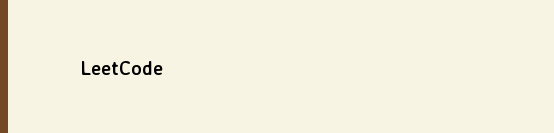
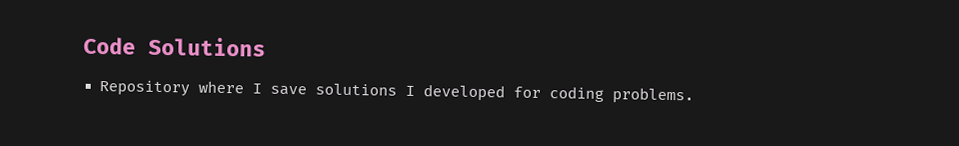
- LeetCode
+ Code Solutions
+ Repository where I save solutions I developed for coding problems.

